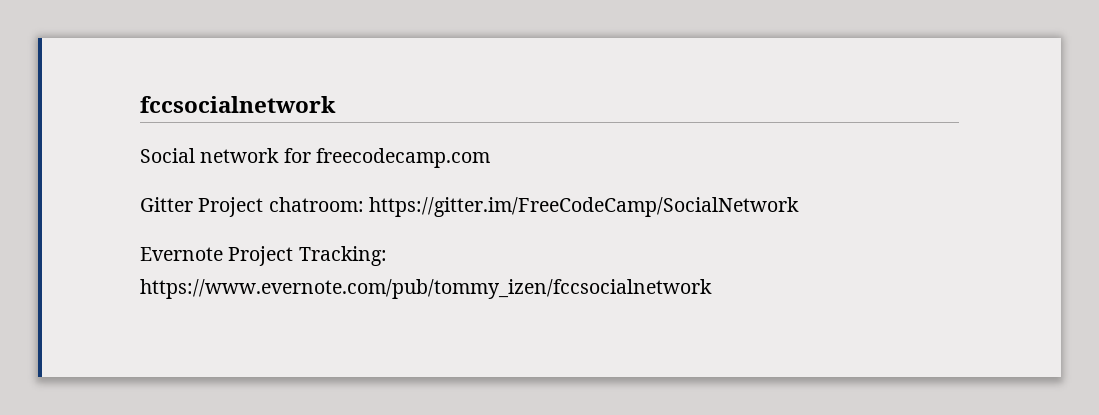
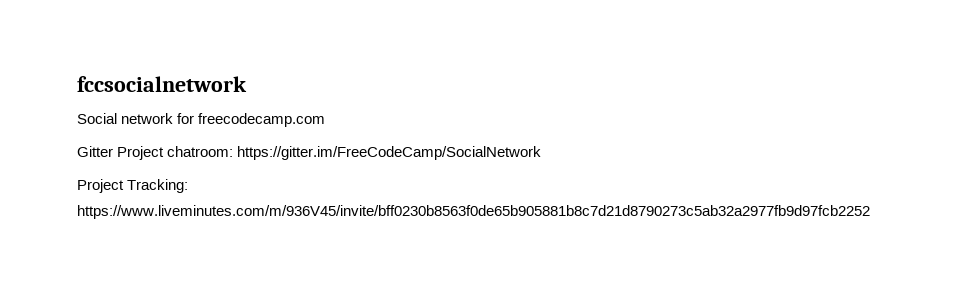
- Evernote Project Tracking: https://www.evernote.com/pub/tommy_izen/fccsocialnetwork
+ Project Tracking: https://www.liveminutes.com/m/936V45/invite/bff0230b8563f0de65b905881b8c7d21d8790273c5ab32a2977fb9d97fcb2252

